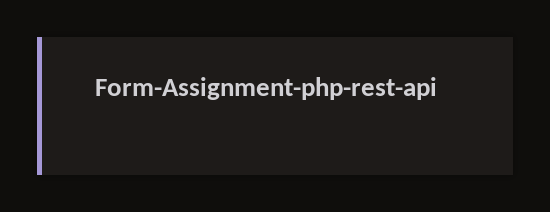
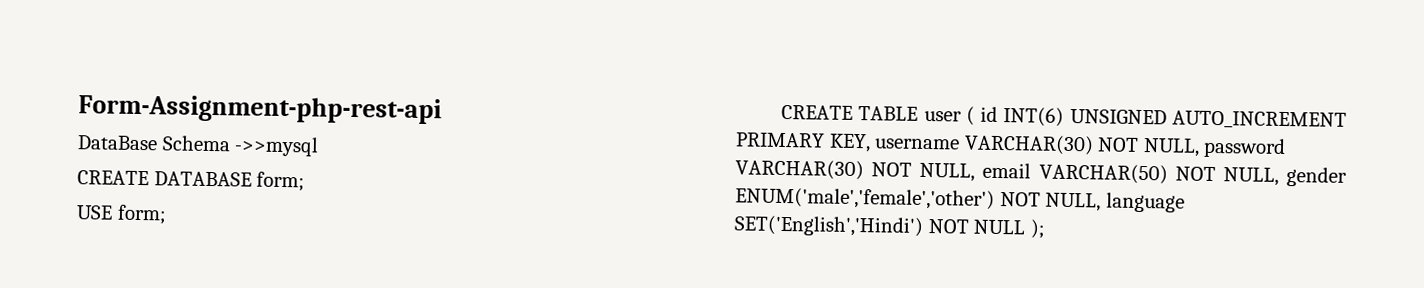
+ DataBase Schema ->>mysql
+ CREATE DATABASE form;
+ USE form;
+ CREATE TABLE user ( id INT(6) UNSIGNED AUTO_INCREMENT PRIMARY KEY, username VARCHAR(30) NOT NULL, password VARCHAR(30) NOT NULL, email VARCHAR(50) NOT NULL, gender ENUM('male','female','other') NOT NULL, language SET('English','Hindi') NOT NULL );

